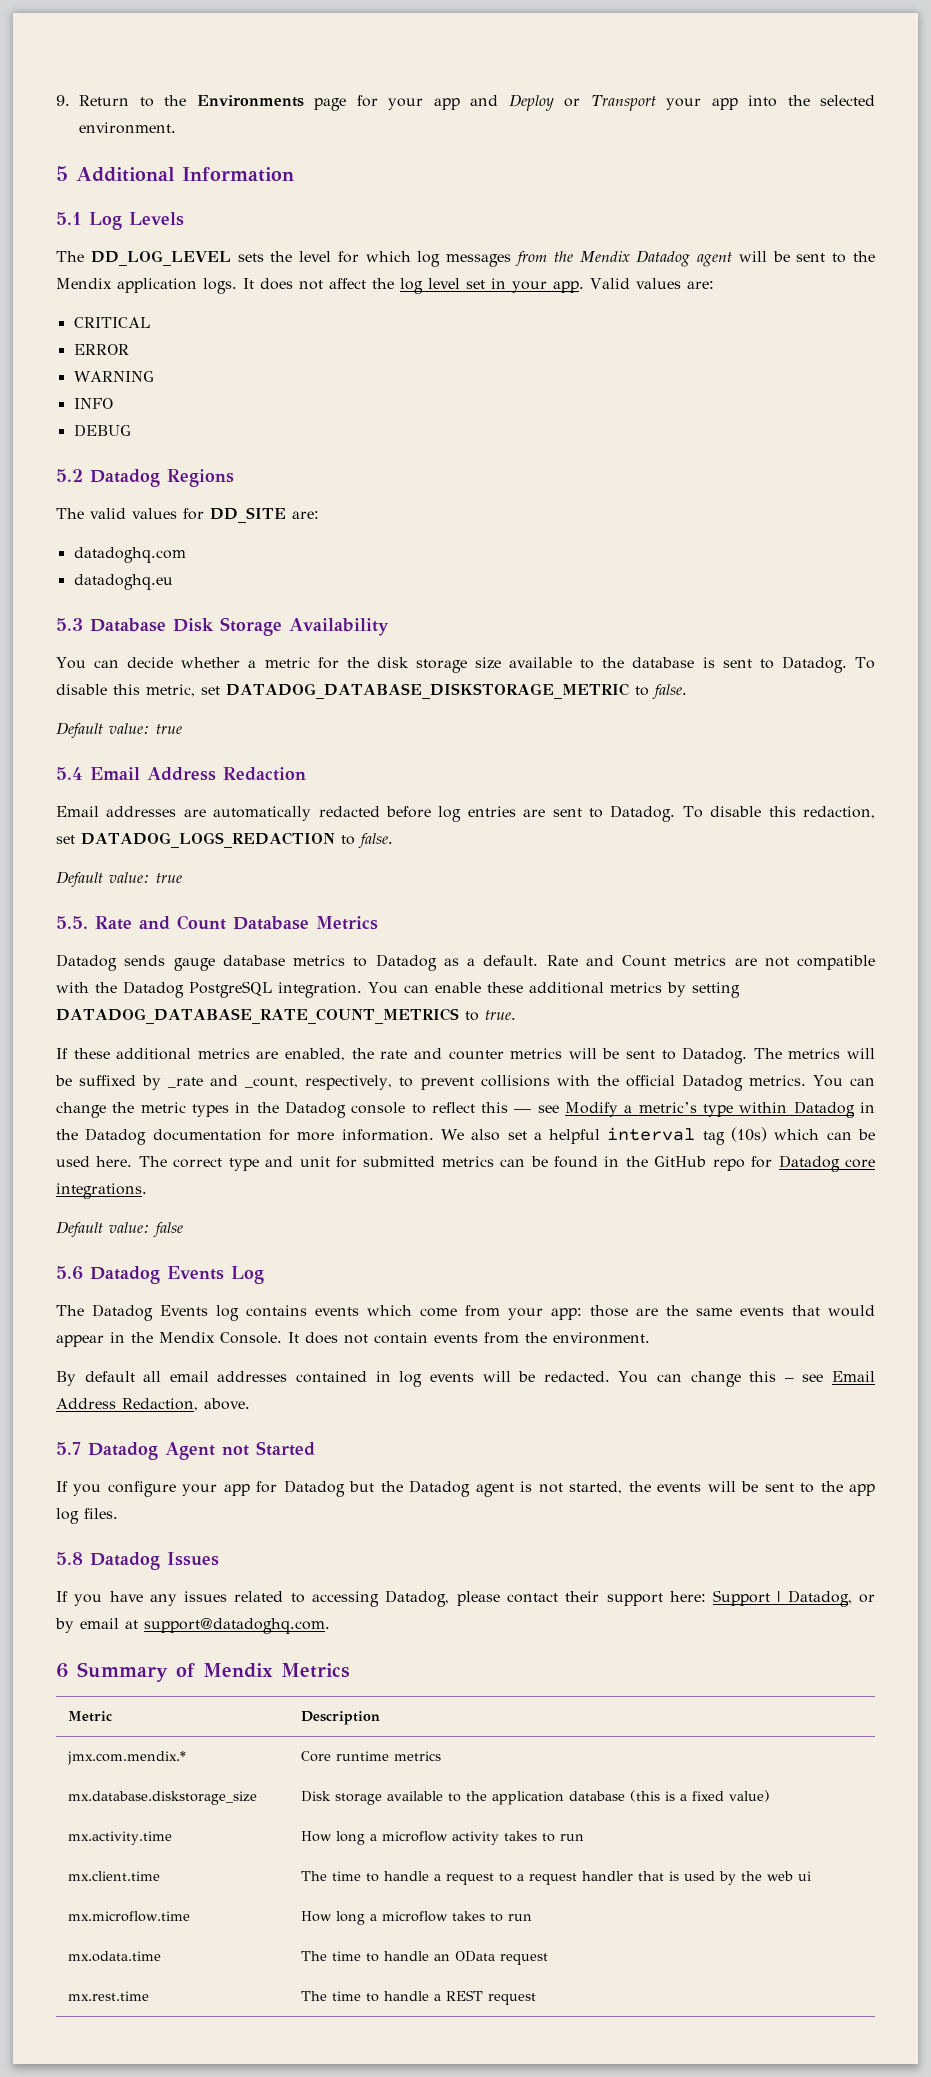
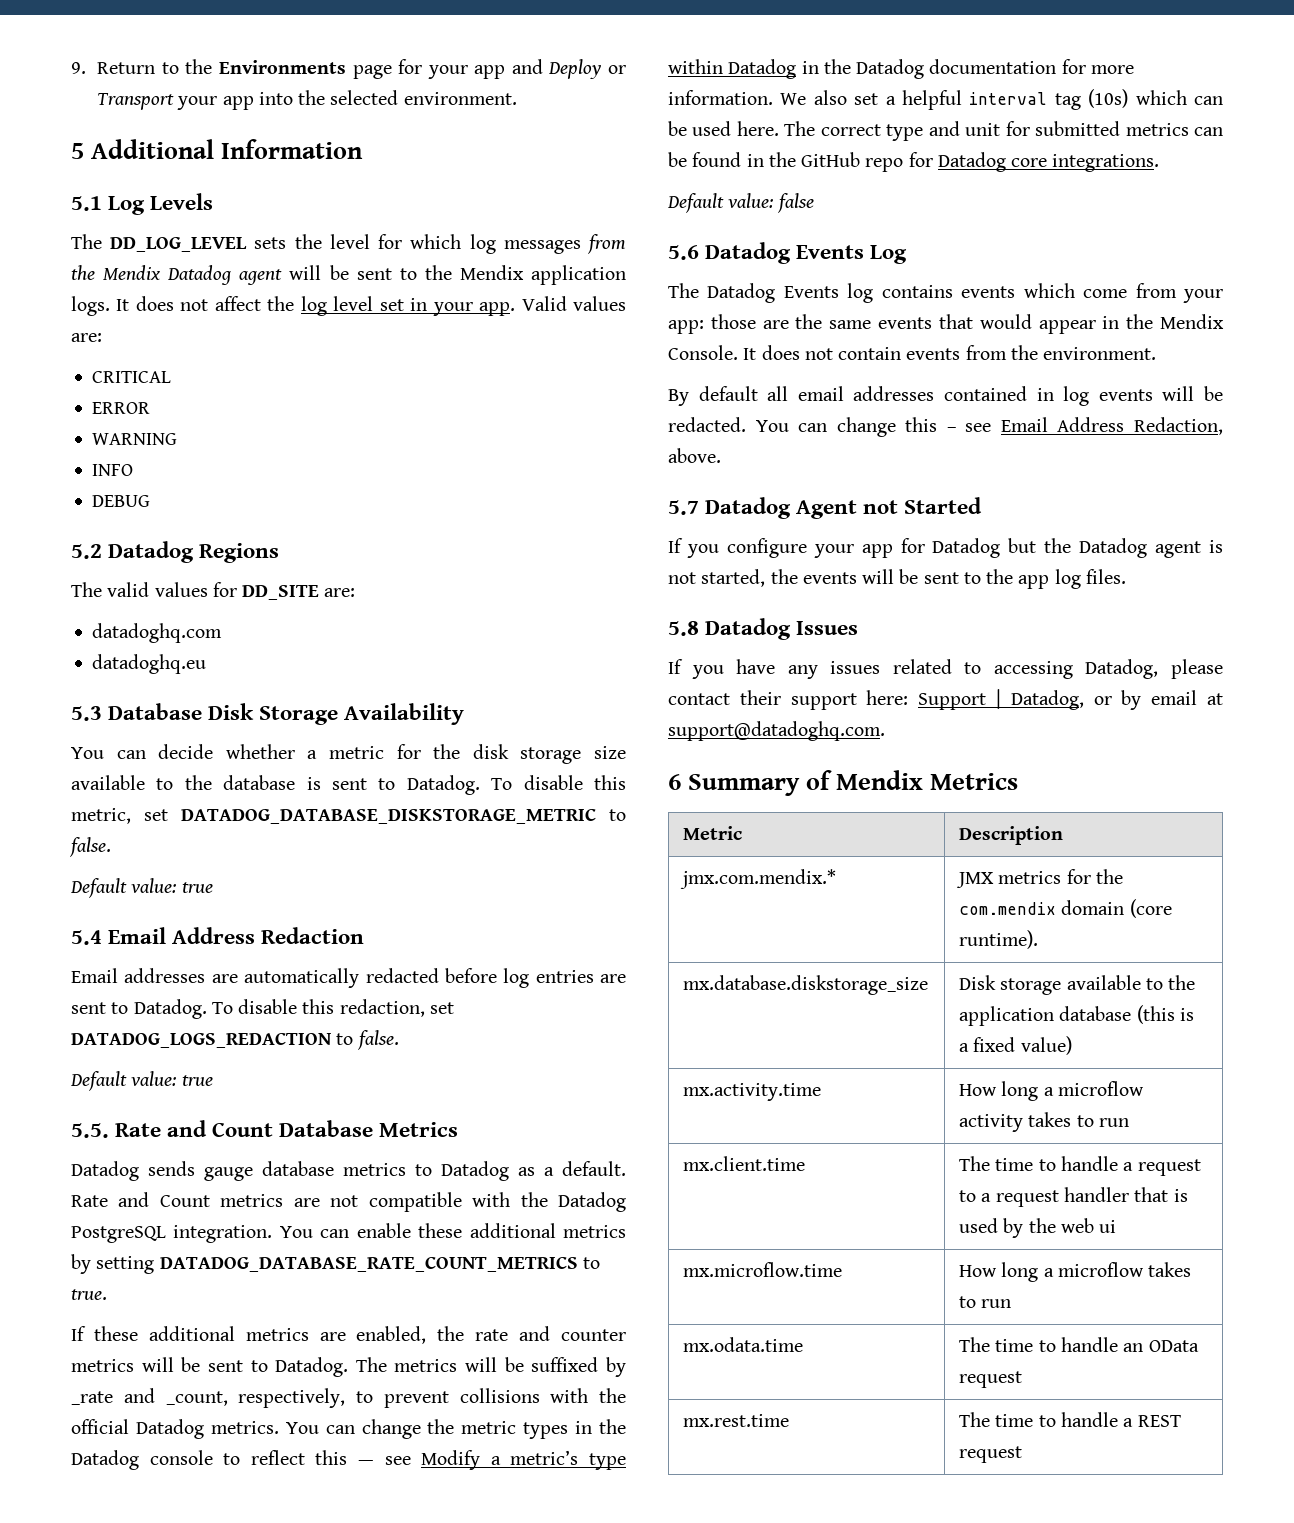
- jmx.com.mendix.* | Core runtime metrics
+ jmx.com.mendix.* | JMX metrics for the com.mendix domain (core runtime).

